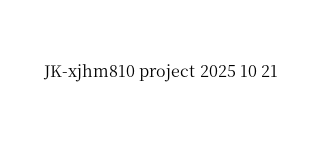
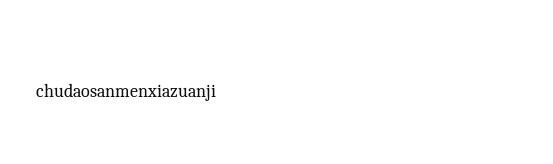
- JK-xjhm810 project 2025 10 21
+ chudaosanmenxiazuanji

